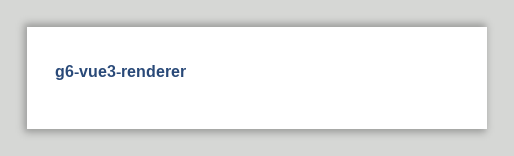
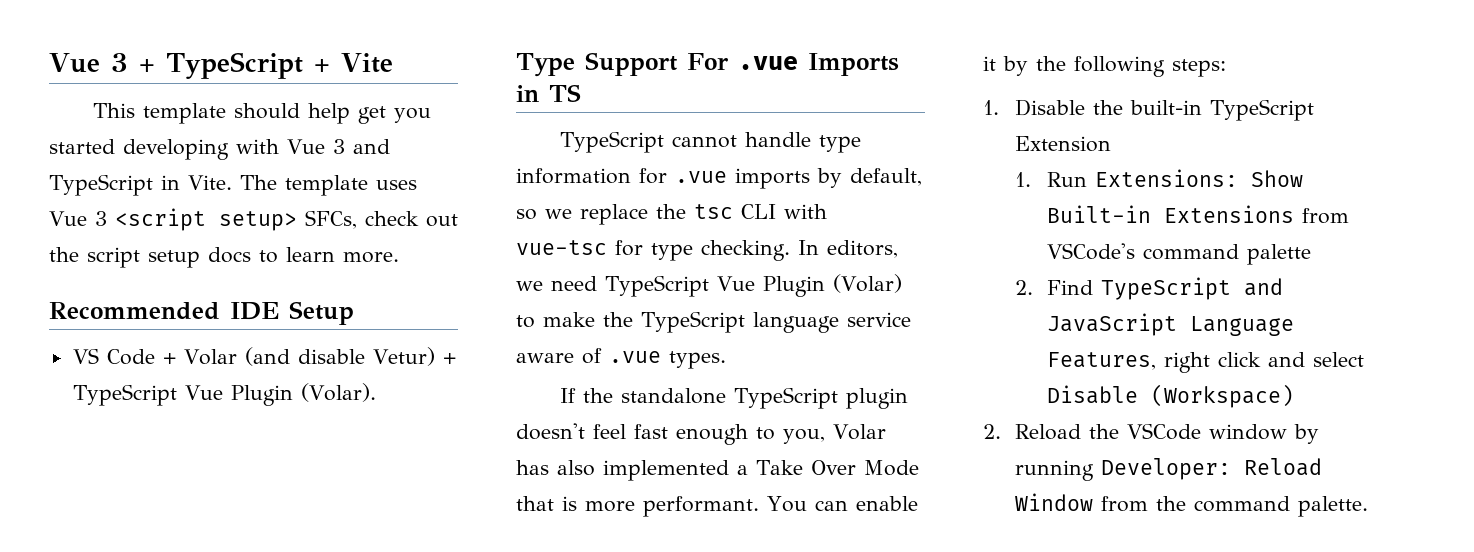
- g6-vue3-renderer
+ Vue 3 + TypeScript + Vite
+ This template should help get you started developing with Vue 3 and TypeScript in Vite. The template uses Vue 3 <script setup> SFCs, check out the script setup docs to learn more.
+ Recommended IDE Setup
+ VS Code + Volar (and disable Vetur) + TypeScript Vue Plugin (Volar).
+ Type Support For .vue Imports in TS
+ TypeScript cannot handle type information for .vue imports by default, so we replace the tsc CLI with vue-tsc for type checking. In editors, we need TypeScript Vue Plugin (Volar) to make the TypeScript language service aware of .vue types.
+ If the standalone TypeScript plugin doesn't feel fast enough to you, Volar has also implemented a Take Over Mode that is more performant. You can enable it by the following steps:
+ 1. Disable the built-in TypeScript Extension
+ 1. Run Extensions: Show Built-in Extensions from VSCode's command palette
+ 2. Find TypeScript and JavaScript Language Features, right click and select Disable (Workspace)
+ 2. Reload the VSCode window by running Developer: Reload Window from the command palette.

